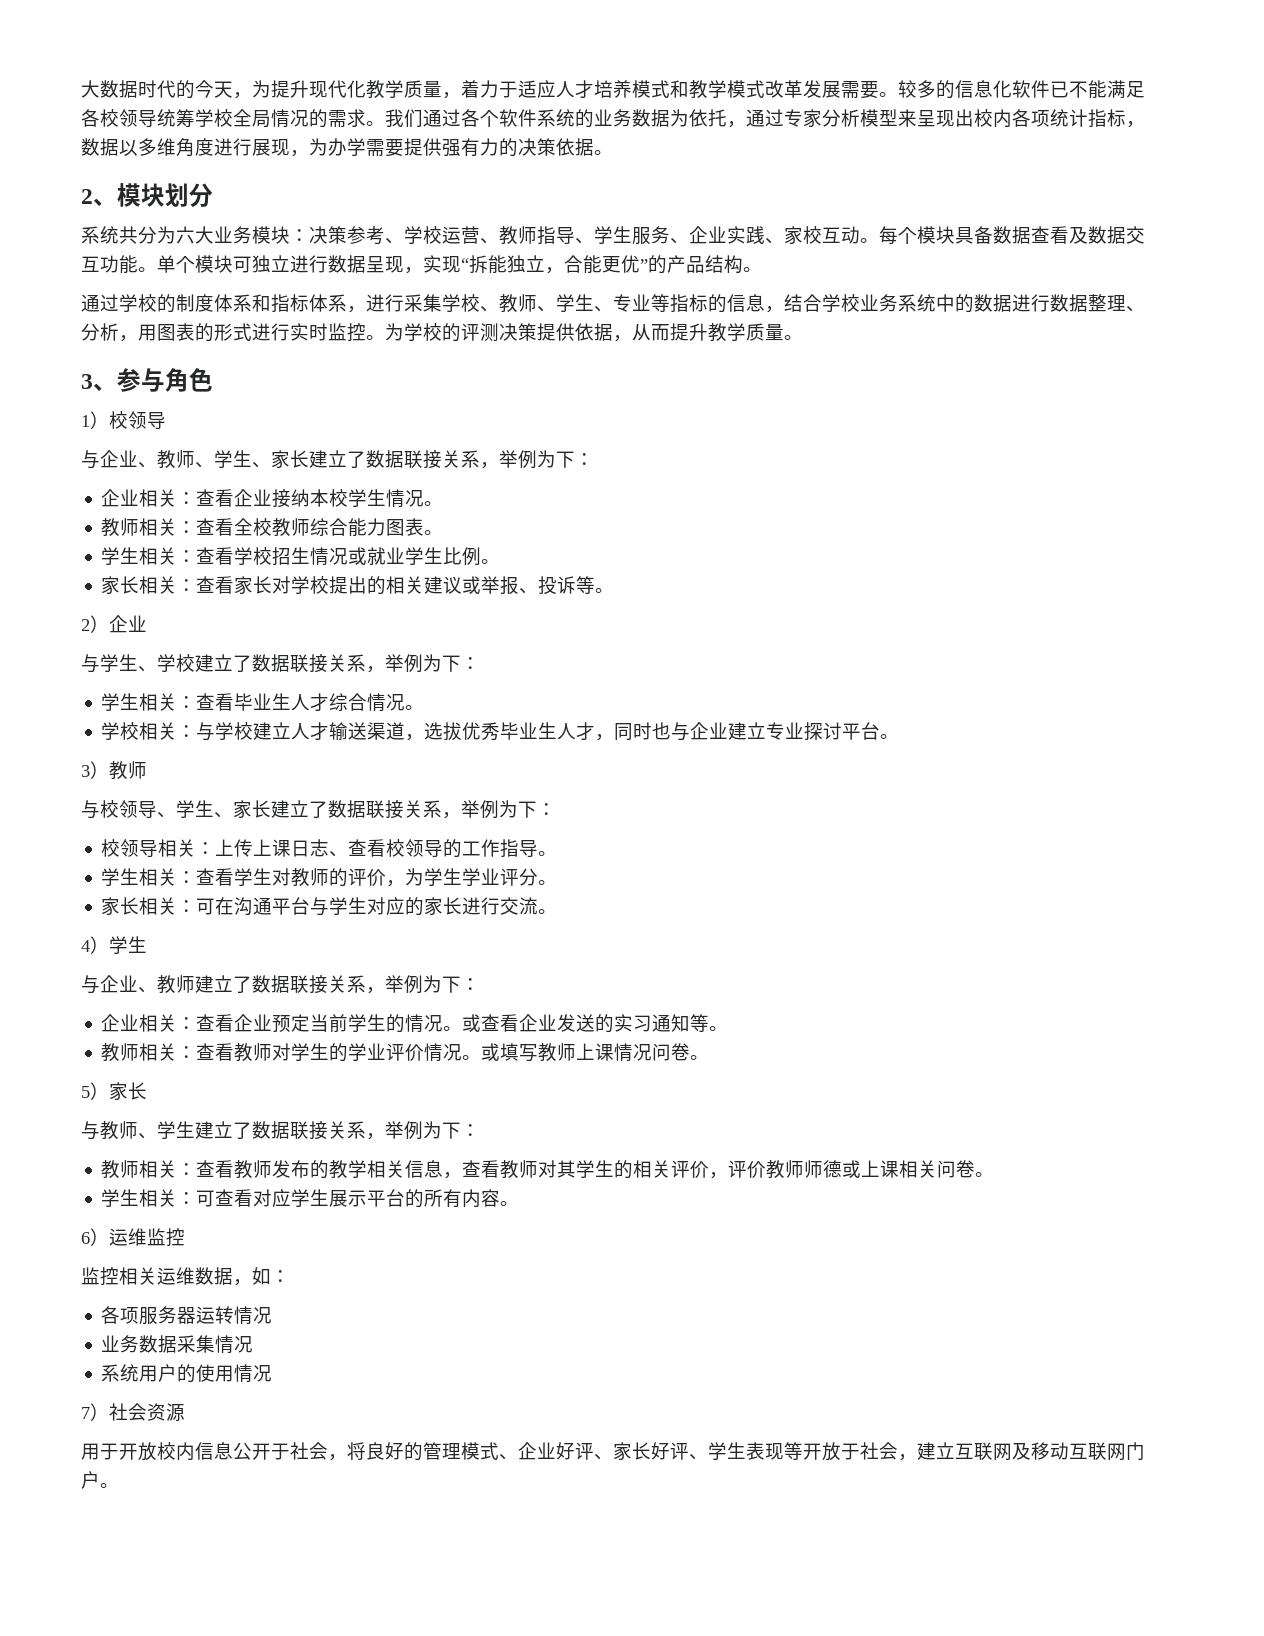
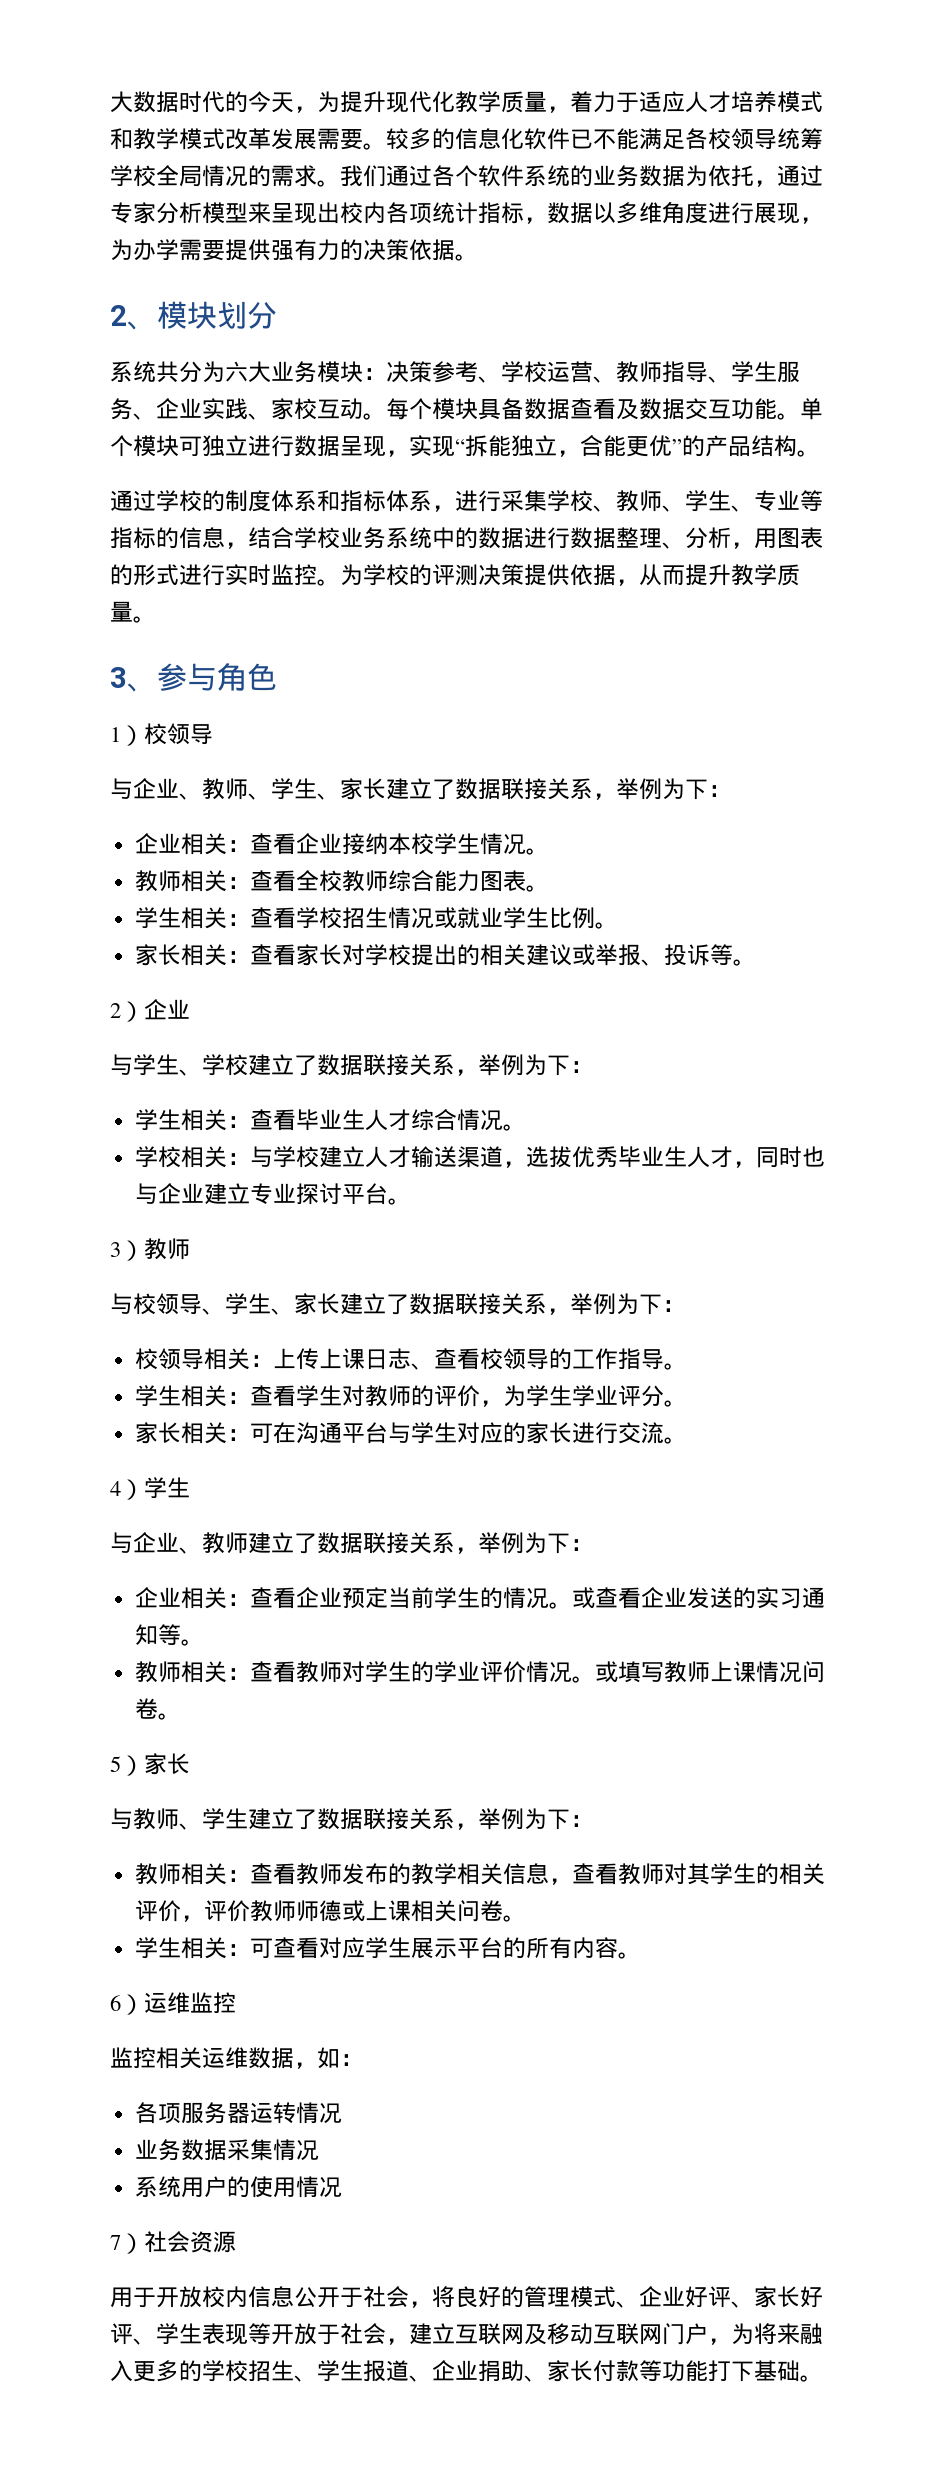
- 用于开放校内信息公开于社会，将良好的管理模式、企业好评、家长好评、学生表现等开放于社会，建立互联网及移动互联网门户。
+ 用于开放校内信息公开于社会，将良好的管理模式、企业好评、家长好评、学生表现等开放于社会，建立互联网及移动互联网门户，为将来融入更多的学校招生、学生报道、企业捐助、家长付款等功能打下基础。

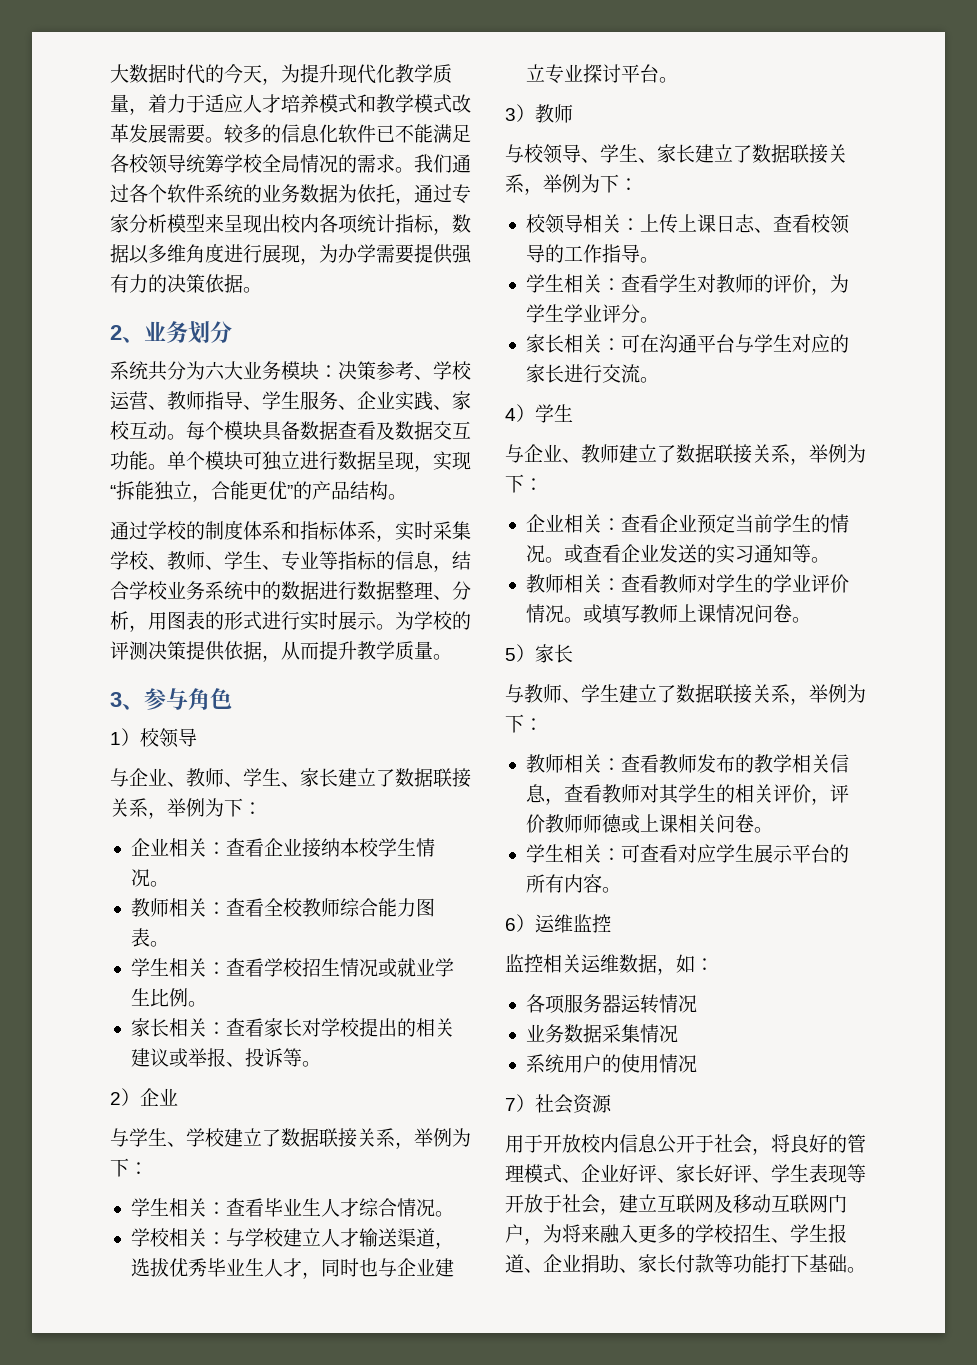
- 2、模块划分
+ 2、业务划分
- 通过学校的制度体系和指标体系，进行采集学校、教师、学生、专业等指标的信息，结合学校业务系统中的数据进行数据整理、分析，用图表的形式进行实时监控。
+ 通过学校的制度体系和指标体系，实时采集学校、教师、学生、专业等指标的信息，结合学校业务系统中的数据进行数据整理、分析，用图表的形式进行实时展示。

